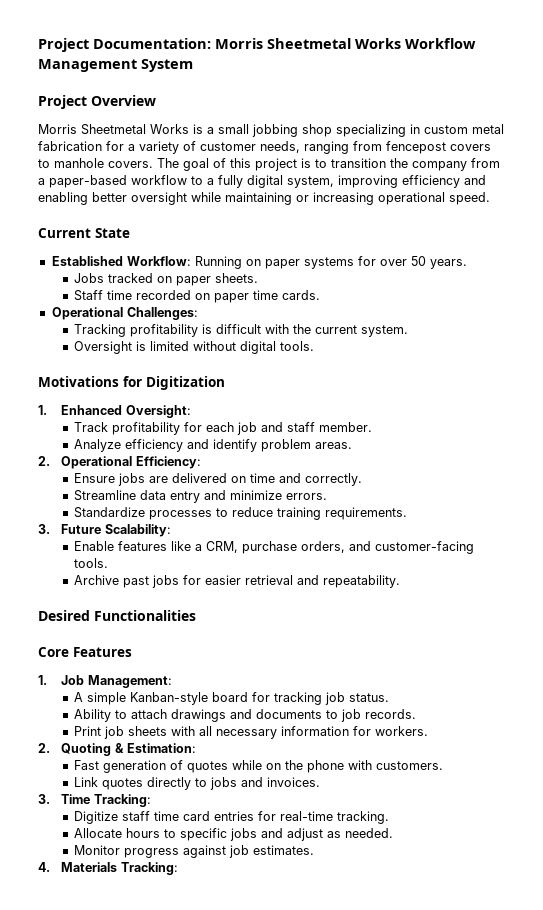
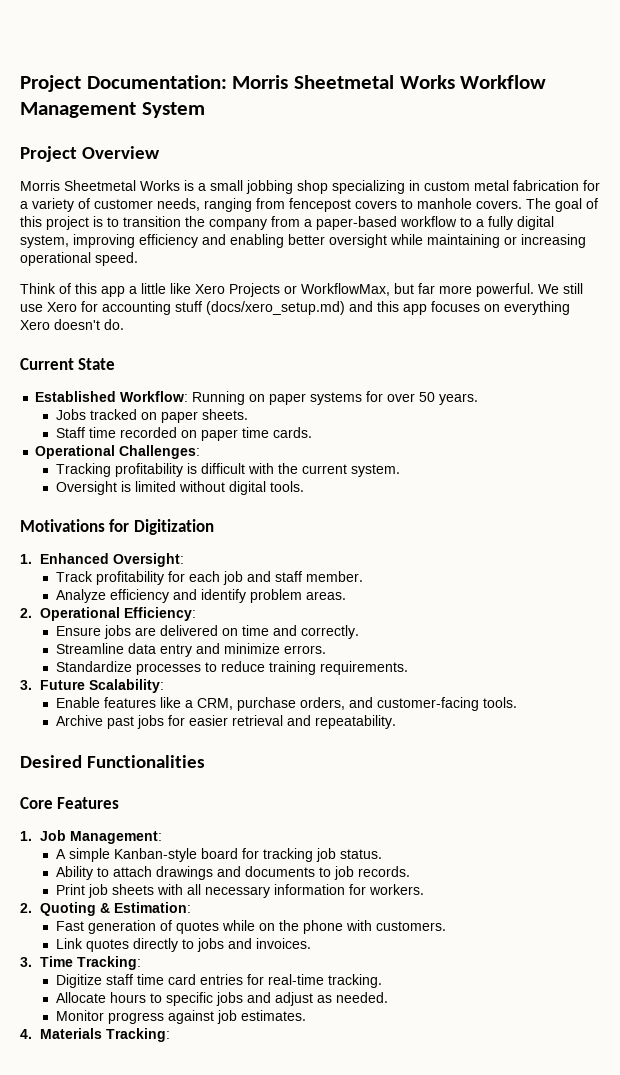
+ Think of this app a little like Xero Projects or WorkflowMax, but far more powerful. We still use Xero for accounting stuff (docs/xero_setup.md) and this app focuses on everything Xero doesn't do.

